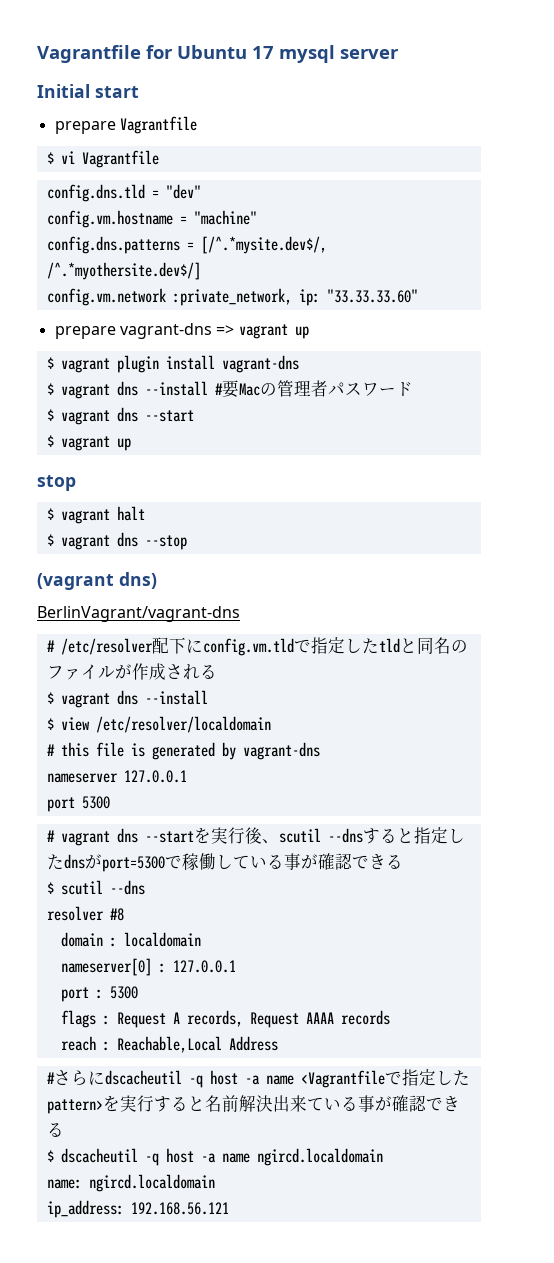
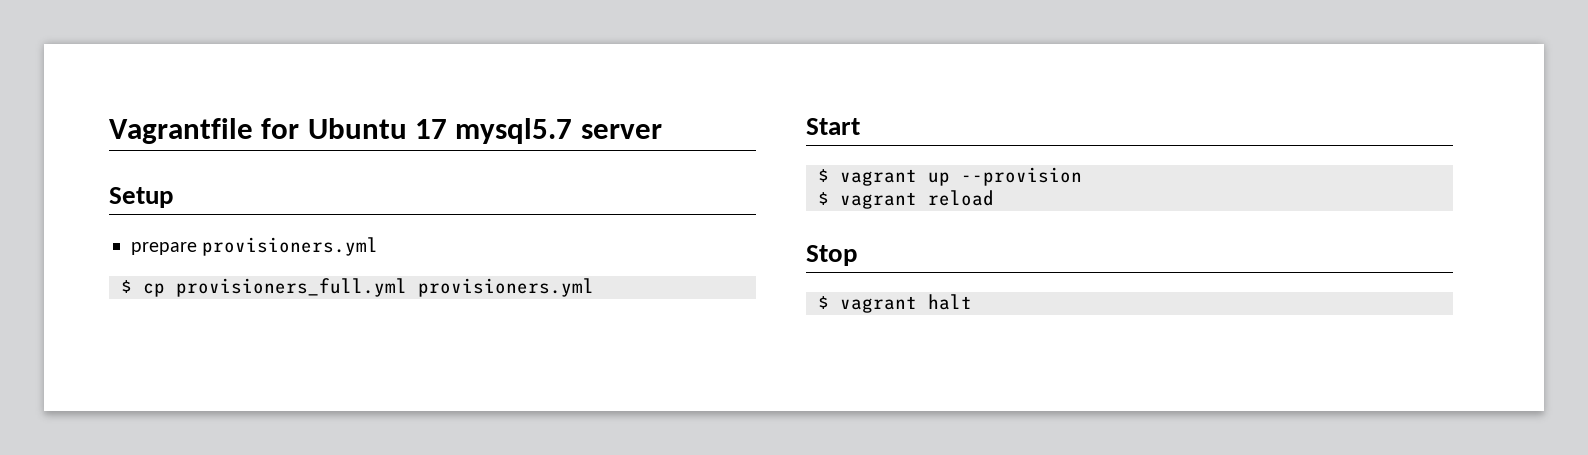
- Vagrantfile for Ubuntu 17 mysql server
+ Vagrantfile for Ubuntu 17 mysql5.7 server
- Initial start
- prepare Vagrantfile
- $ vi Vagrantfile
- config.dns.tld = "dev"
- config.vm.hostname = "machine"
- config.dns.patterns = [/^.*mysite.dev$/, /^.*myothersite.dev$/]
- config.vm.network :private_network, ip: "33.33.33.60"
- prepare vagrant-dns => vagrant up
- $ vagrant plugin install vagrant-dns
- $ vagrant dns --install #要Macの管理者パスワード
- $ vagrant dns --start
- $ vagrant up
- stop
+ Setup
+ prepare provisioners.yml
+ $ cp provisioners_full.yml provisioners.yml
+ Start
+ $ vagrant up --provision
+ $ vagrant reload
+ Stop
  $ vagrant halt
- $ vagrant dns --stop
- (vagrant dns)
- BerlinVagrant/vagrant-dns
- # /etc/resolver配下にconfig.vm.tldで指定したtldと同名のファイルが作成される
- $ vagrant dns --install
- $ view /etc/resolver/localdomain
- # this file is generated by vagrant-dns
- nameserver 127.0.0.1
- port 5300
- # vagrant dns --startを実行後、scutil --dnsすると指定したdnsがport=5300で稼働している事が確認できる
- $ scutil --dns
- resolver #8
- domain : localdomain
- nameserver[0] : 127.0.0.1
- port : 5300
- flags : Request A records, Request AAAA records
- reach : Reachable,Local Address
- #さらにdscacheutil -q host -a name <Vagrantfileで指定したpattern>を実行すると名前解決出来ている事が確認できる
- $ dscacheutil -q host -a name ngircd.localdomain
- name: ngircd.localdomain
- ip_address: 192.168.56.121

